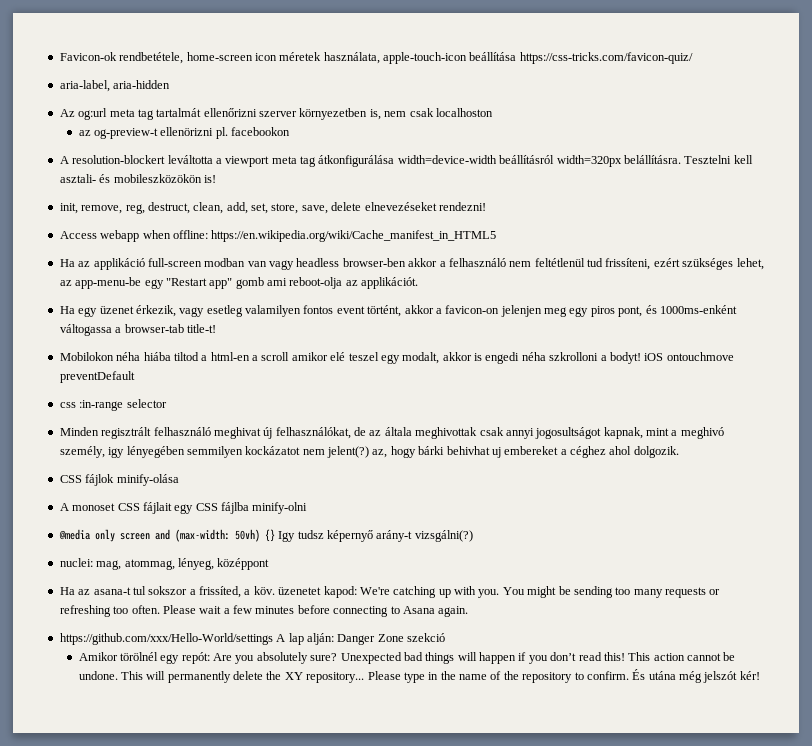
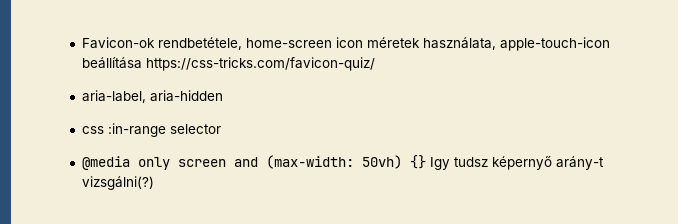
- Az og:url meta tag tartalmát ellenőrizni szerver környezetben is, nem csak localhoston
- az og-preview-t ellenörizni pl. facebookon
- A resolution-blockert leváltotta a viewport meta tag átkonfigurálása width=device-width beállításról width=320px belállításra. Tesztelni kell asztali- és mobileszközökön is!
- init, remove, reg, destruct, clean, add, set, store, save, delete elnevezéseket rendezni!
- Access webapp when offline: https://en.wikipedia.org/wiki/Cache_manifest_in_HTML5
- Ha az applikáció full-screen modban van vagy headless browser-ben akkor a felhasználó nem feltétlenül tud frissíteni, ezért szükséges lehet, az app-menu-be egy "Restart app" gomb ami reboot-olja az applikációt.
- Ha egy üzenet érkezik, vagy esetleg valamilyen fontos event történt, akkor a favicon-on jelenjen meg egy piros pont, és 1000ms-enként váltogassa a browser-tab title-t!
- Mobilokon néha hiába tiltod a html-en a scroll amikor elé teszel egy modalt, akkor is engedi néha szkrolloni a bodyt! iOS ontouchmove preventDefault
  css :in-range selector
- Minden regisztrált felhasználó meghivat új felhasználókat, de az általa meghivottak csak annyi jogosultságot kapnak, mint a meghivó személy, igy lényegében semmilyen kockázatot nem jelent(?) az, hogy bárki behivhat uj embereket a céghez ahol dolgozik.
- CSS fájlok minify-olása
- A monoset CSS fájlait egy CSS fájlba minify-olni
- nuclei: mag, atommag, lényeg, középpont
- Ha az asana-t tul sokszor a frissíted, a köv. üzenetet kapod: We're catching up with you. You might be sending too many requests or refreshing too often. Please wait a few minutes before connecting to Asana again.
- https://github.com/xxx/Hello-World/settings A lap alján: Danger Zone szekció
- Amikor törölnél egy repót: Are you absolutely sure? Unexpected bad things will happen if you don’t read this! This action cannot be undone. This will permanently delete the XY repository... Please type in the name of the repository to confirm. És utána még jelszót kér!

